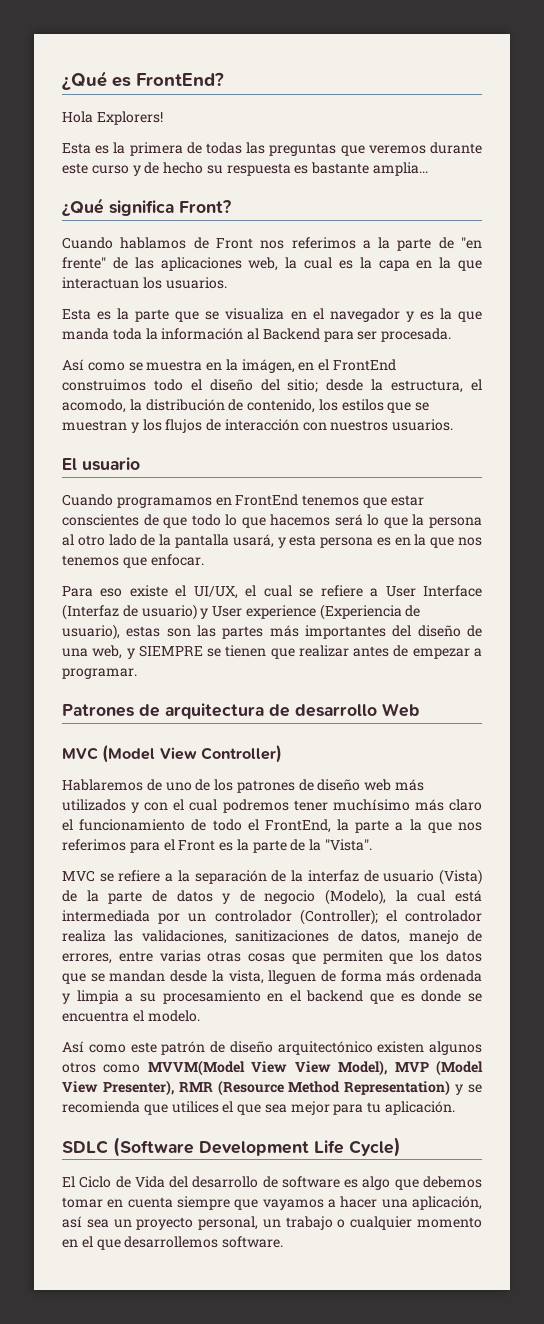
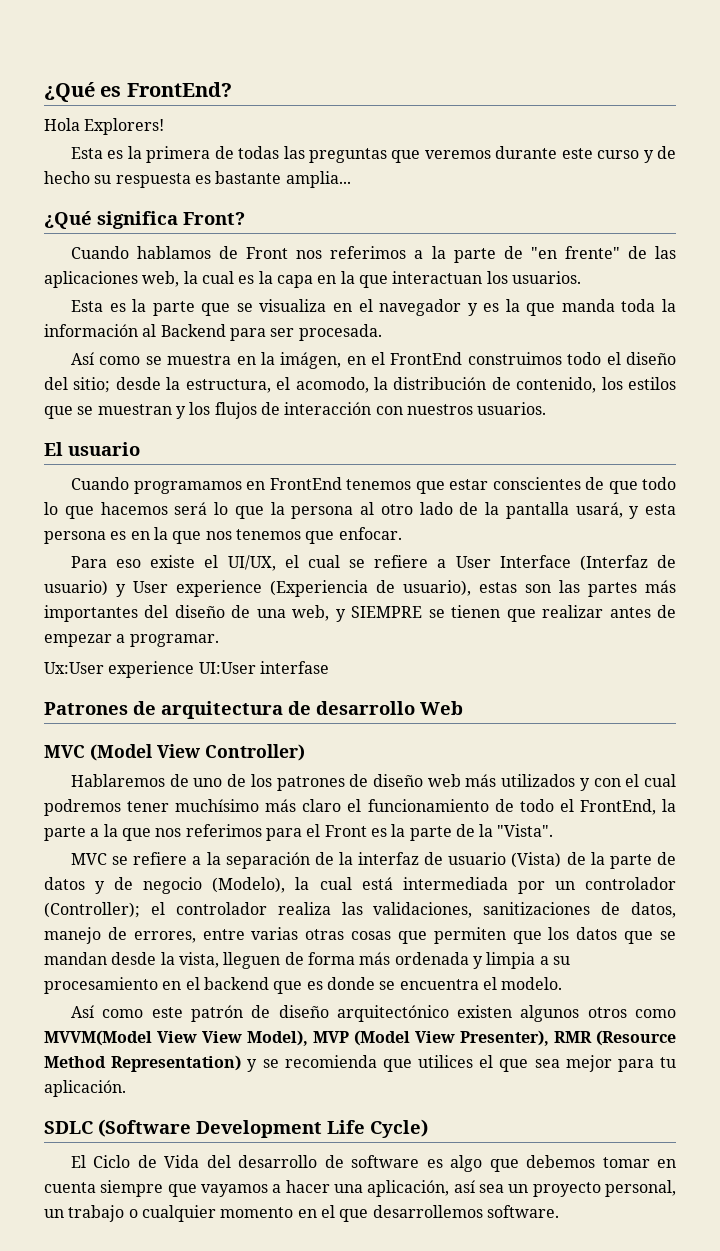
+ Ux:User experience UI:User interfase

